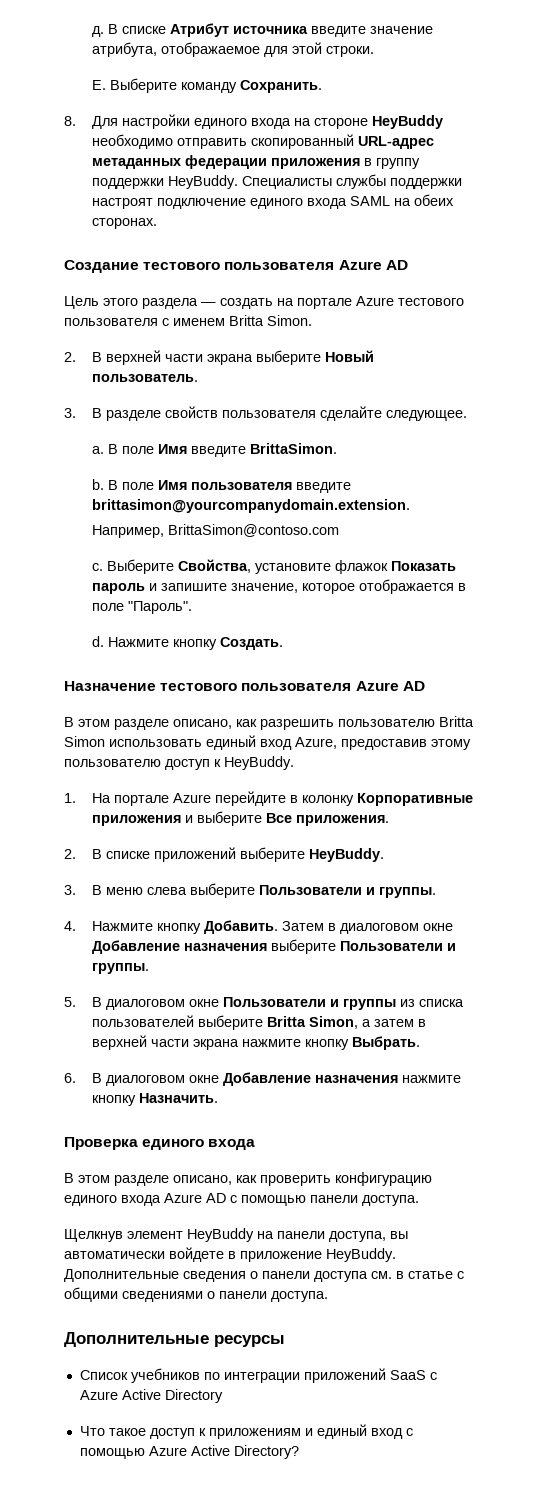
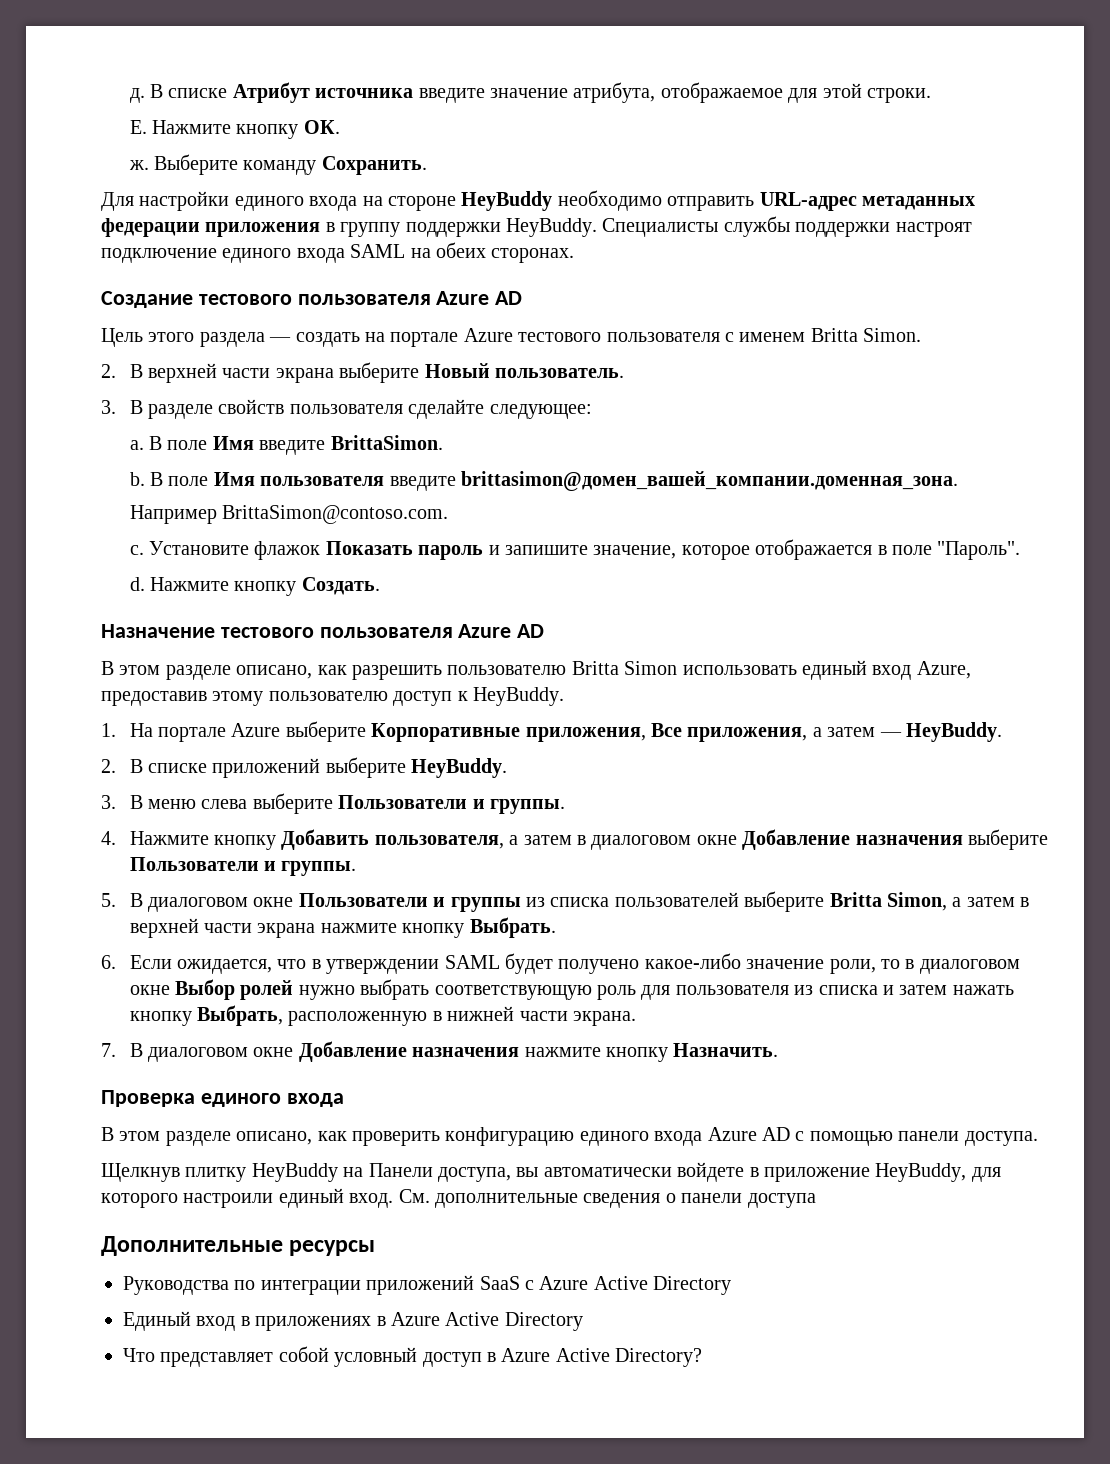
- Е. Выберите команду Сохранить.
+ Е. Нажмите кнопку ОК.
+ ж. Выберите команду Сохранить.
- 8. Для настройки единого входа на стороне HeyBuddy необходимо отправить скопированный URL-адрес метаданных федерации приложения в группу поддержки HeyBuddy.
+ Для настройки единого входа на стороне HeyBuddy необходимо отправить URL-адрес метаданных федерации приложения в группу поддержки HeyBuddy.
- 3. В разделе свойств пользователя сделайте следующее.
+ 3. В разделе свойств пользователя сделайте следующее:
- В поле Имя пользователя введите brittasimon@yourcompanydomain.extension.
- Например, BrittaSimon@contoso.com
- c. Выберите Свойства, установите флажок Показать пароль и запишите значение, которое отображается в поле "Пароль".
+ В поле Имя пользователя введите brittasimon@домен_вашей_компании.доменная_зона.
+ Например BrittaSimon@contoso.com.
+ c. Установите флажок Показать пароль и запишите значение, которое отображается в поле "Пароль".
- 1. На портале Azure перейдите в колонку Корпоративные приложения и выберите Все приложения.
+ 1. На портале Azure выберите Корпоративные приложения, Все приложения, а затем — HeyBuddy.
- 4. Нажмите кнопку Добавить. Затем в диалоговом окне Добавление назначения выберите Пользователи и группы.
+ 4. Нажмите кнопку Добавить пользователя, а затем в диалоговом окне Добавление назначения выберите Пользователи и группы.
- 6. В диалоговом окне Добавление назначения нажмите кнопку Назначить.
+ 6. Если ожидается, что в утверждении SAML будет получено какое-либо значение роли, то в диалоговом окне Выбор ролей нужно выбрать соответствующую роль для пользователя из списка и затем нажать кнопку Выбрать, расположенную в нижней части экрана.
+ 7. В диалоговом окне Добавление назначения нажмите кнопку Назначить.
- Щелкнув элемент HeyBuddy на панели доступа, вы автоматически войдете в приложение HeyBuddy. Дополнительные сведения о панели доступа см. в статье с общими сведениями о панели доступа.
+ Щелкнув плитку HeyBuddy на Панели доступа, вы автоматически войдете в приложение HeyBuddy, для которого настроили единый вход. См. дополнительные сведения о панели доступа
- Список учебников по интеграции приложений SaaS с Azure Active Directory
+ Руководства по интеграции приложений SaaS с Azure Active Directory
- Что такое доступ к приложениям и единый вход с помощью Azure Active Directory?
+ Единый вход в приложениях в Azure Active Directory
+ Что представляет собой условный доступ в Azure Active Directory?

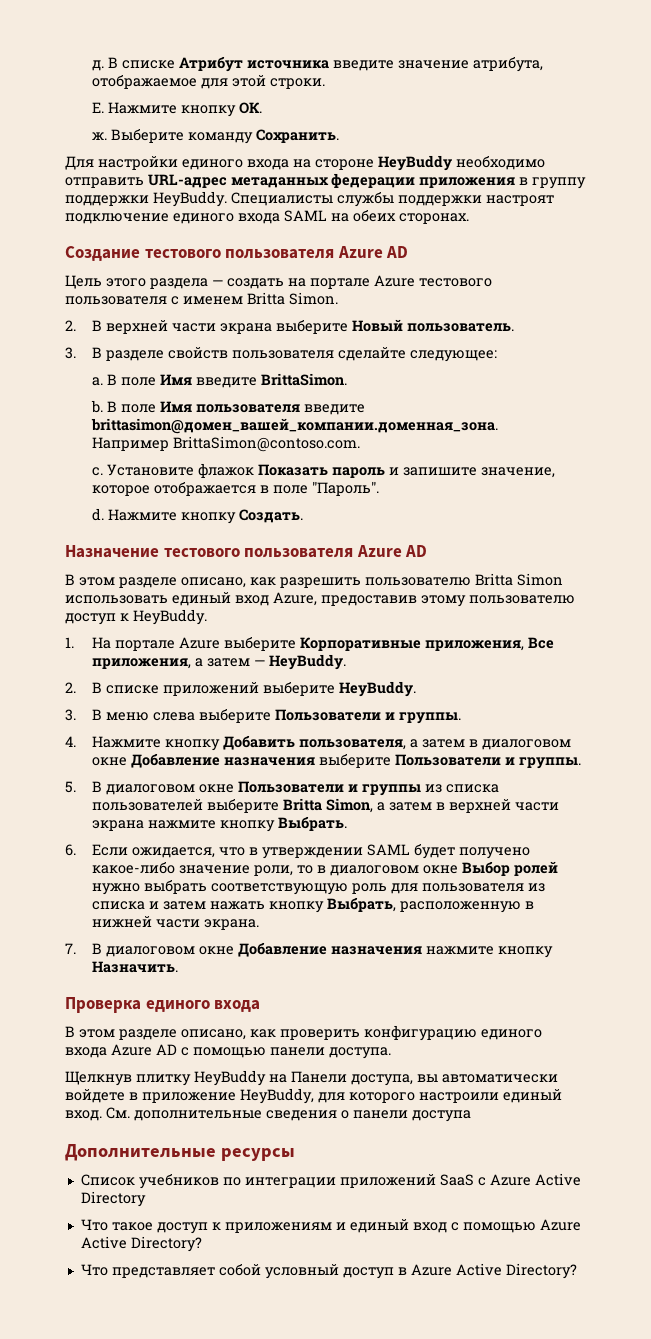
- Руководства по интеграции приложений SaaS с Azure Active Directory
+ Список учебников по интеграции приложений SaaS с Azure Active Directory
- Единый вход в приложениях в Azure Active Directory
+ Что такое доступ к приложениям и единый вход с помощью Azure Active Directory?

